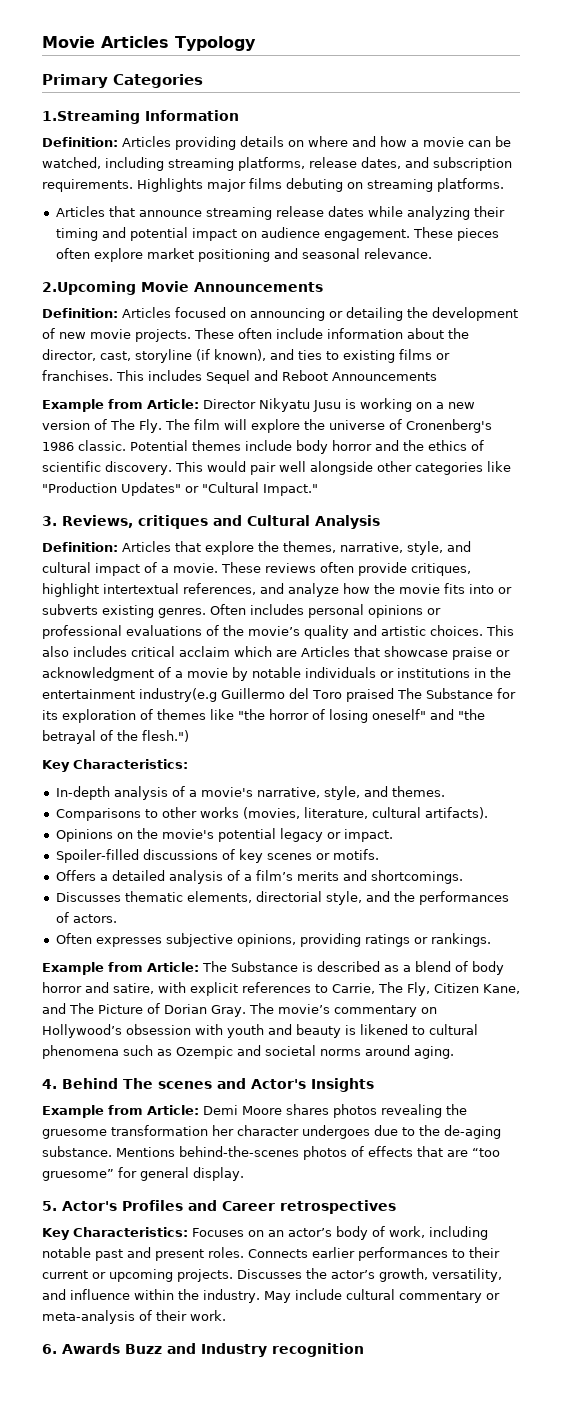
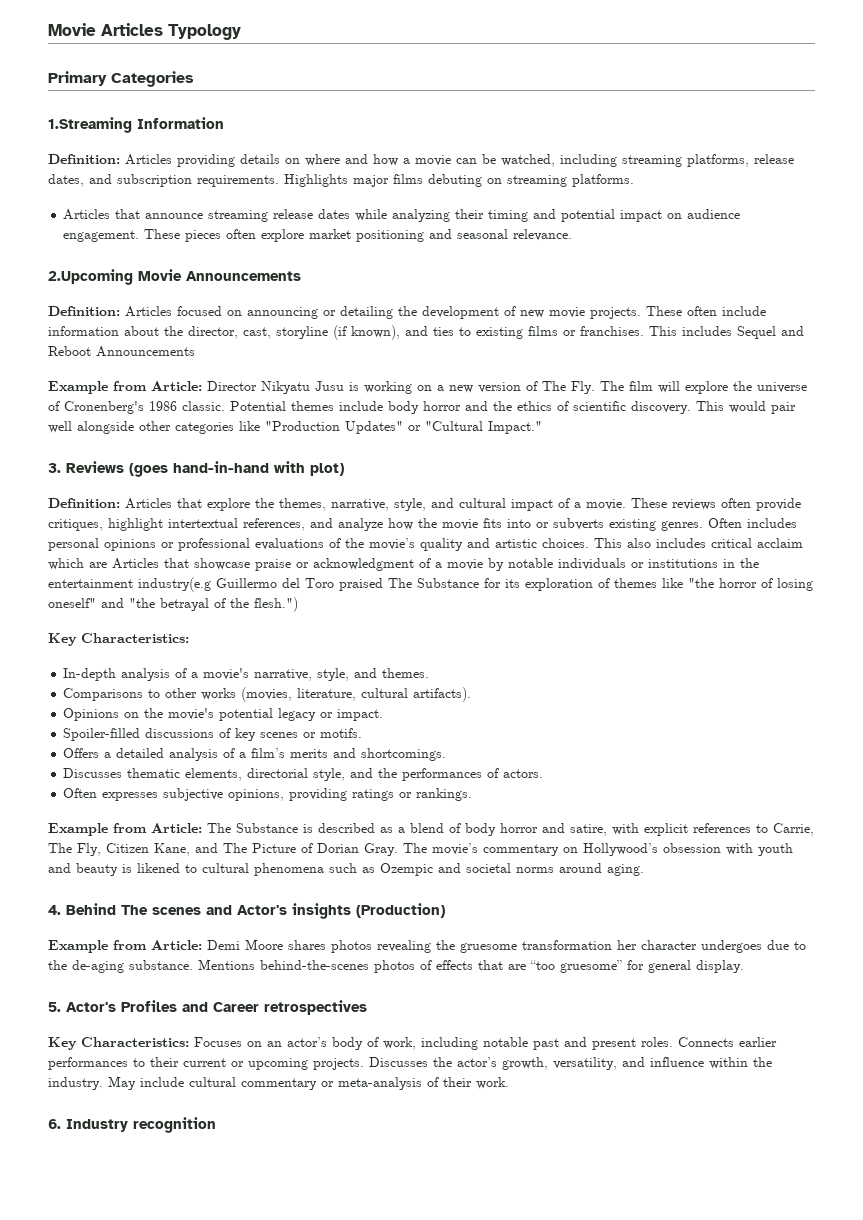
- 3. Reviews, critiques and Cultural Analysis
+ 3. Reviews (goes hand-in-hand with plot)
- 4. Behind The scenes and Actor's Insights
+ 4. Behind The scenes and Actor's insights (Production)
- 6. Awards Buzz and Industry recognition
+ 6. Industry recognition

